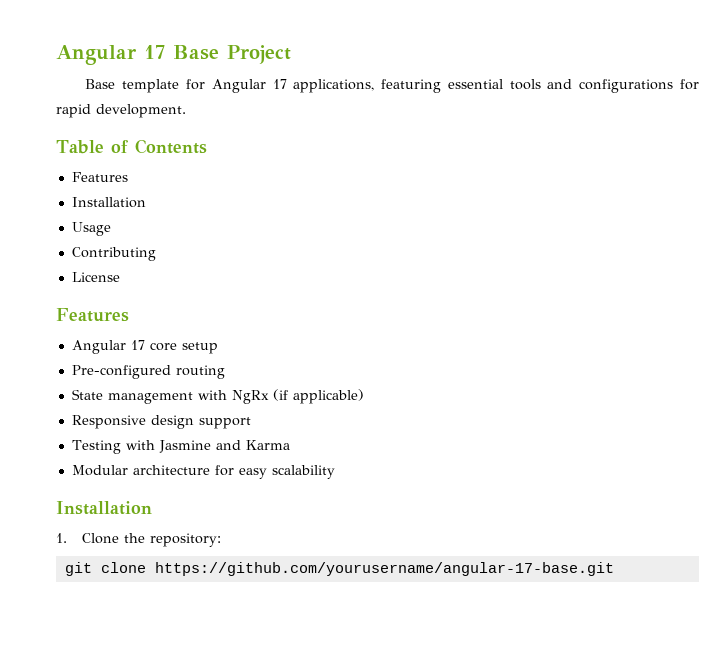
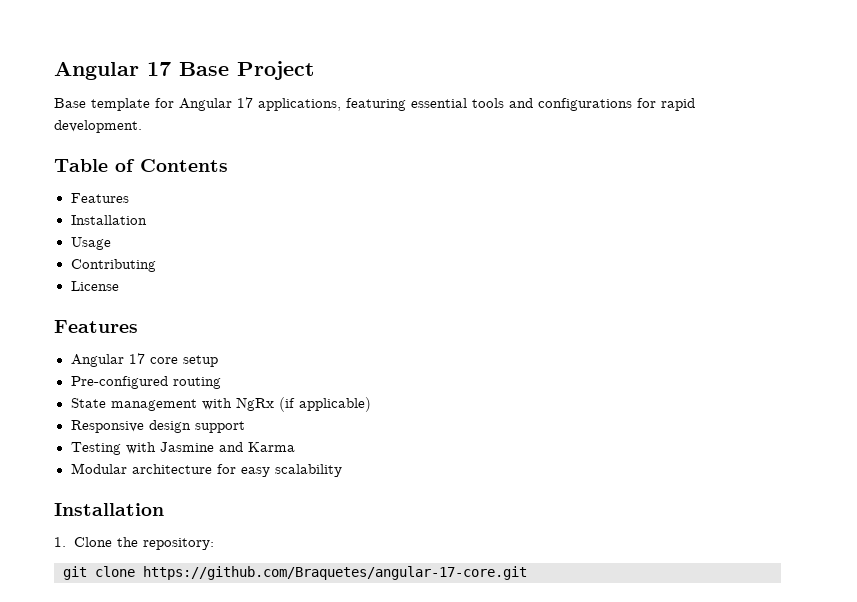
- git clone https://github.com/yourusername/angular-17-base.git
+ git clone https://github.com/Braquetes/angular-17-core.git

